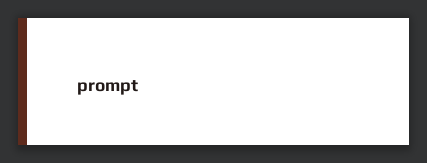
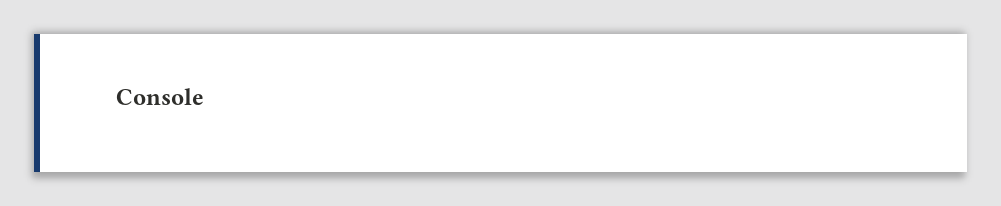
- prompt
+ Console

